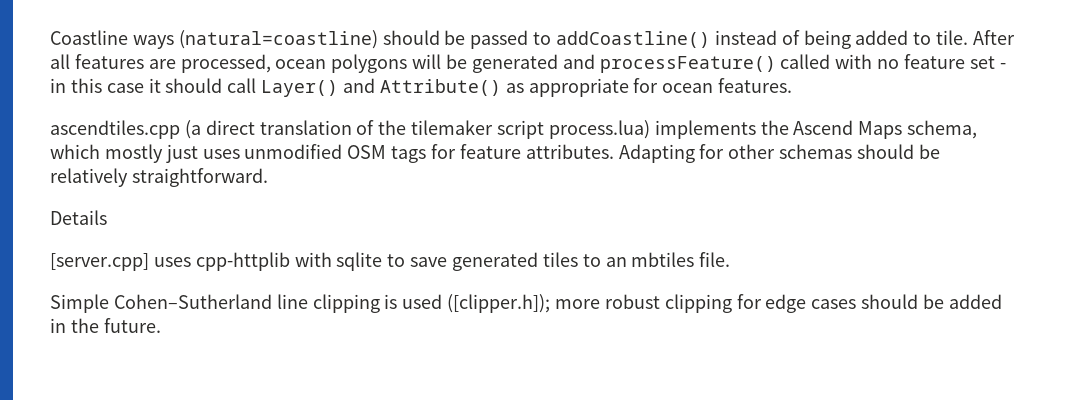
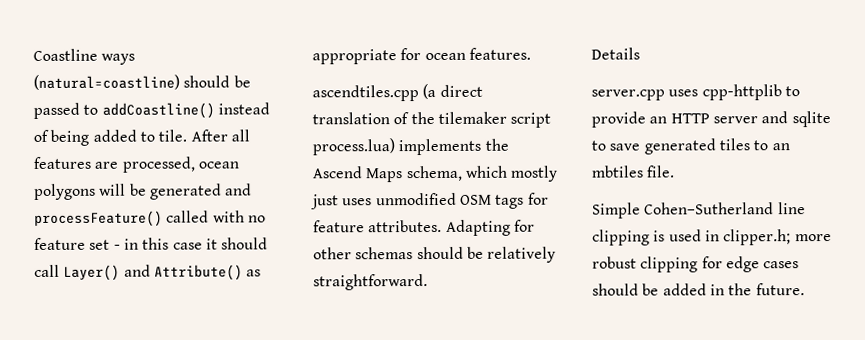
- [server.cpp] uses cpp-httplib with sqlite to save generated tiles to an mbtiles file.
+ server.cpp uses cpp-httplib to provide an HTTP server and sqlite to save generated tiles to an mbtiles file.
- Simple Cohen–Sutherland line clipping is used ([clipper.h]); more robust clipping for edge cases should be added in the future.
+ Simple Cohen–Sutherland line clipping is used in clipper.h; more robust clipping for edge cases should be added in the future.

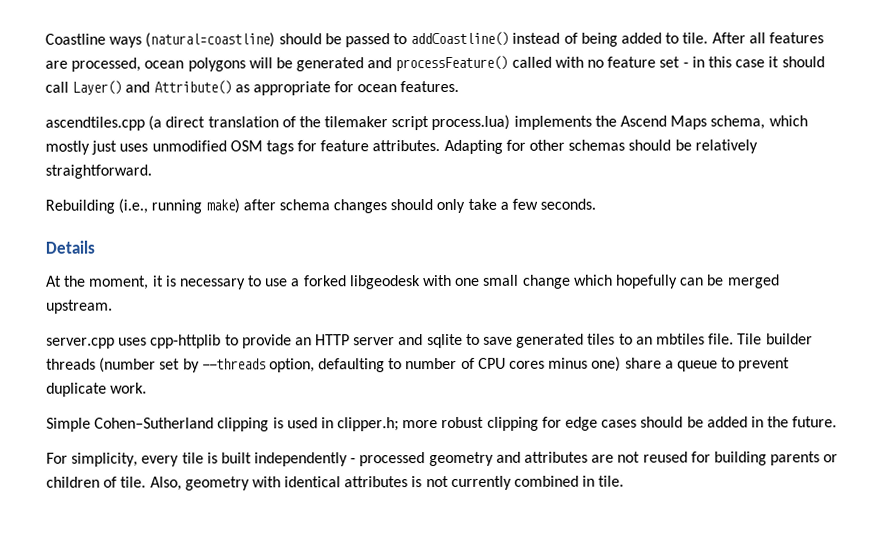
+ Rebuilding (i.e., running make) after schema changes should only take a few seconds.
  Details
+ At the moment, it is necessary to use a forked libgeodesk with one small change which hopefully can be merged upstream.
+ Tile builder threads (number set by --threads option, defaulting to number of CPU cores minus one) share a queue to prevent duplicate work.
- Simple Cohen–Sutherland line clipping is used in clipper.h; more robust clipping for edge cases should be added in the future.
+ Simple Cohen–Sutherland clipping is used in clipper.h; more robust clipping for edge cases should be added in the future.
+ For simplicity, every tile is built independently - processed geometry and attributes are not reused for building parents or children of tile. Also, geometry with identical attributes is not currently combined in tile.

